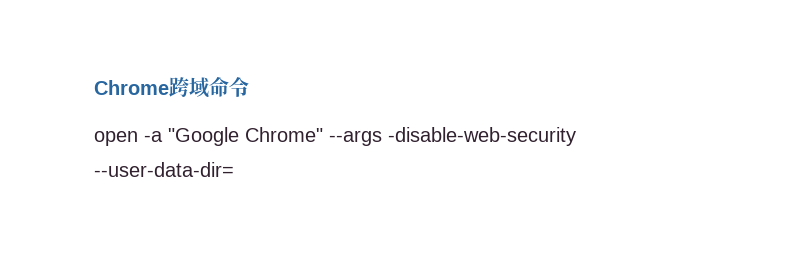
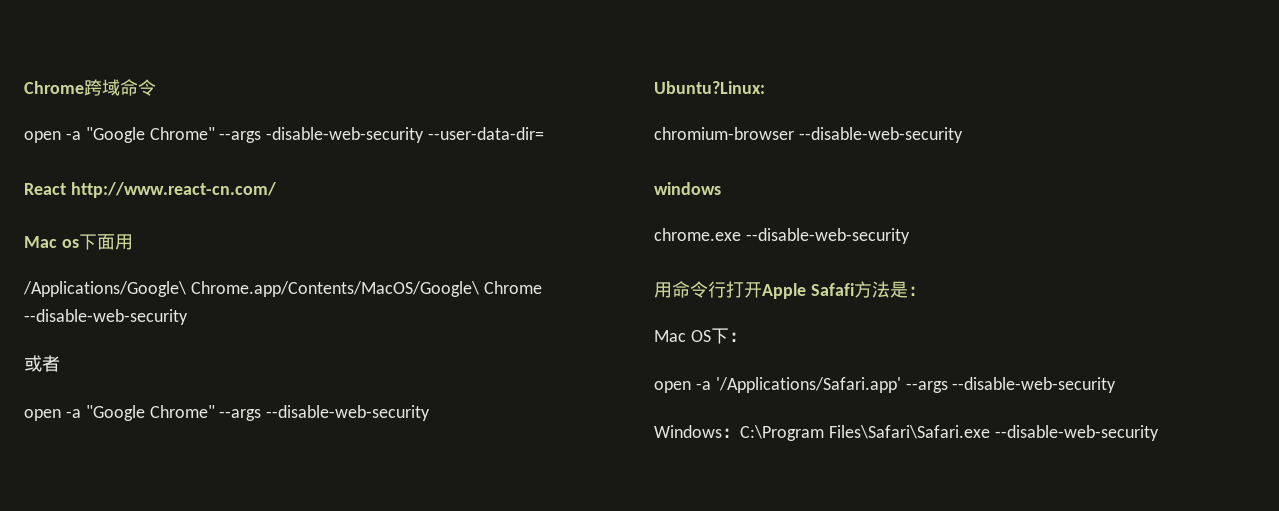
+ React http://www.react-cn.com/
+ Mac os下面用
+ /Applications/Google\ Chrome.app/Contents/MacOS/Google\ Chrome --disable-web-security
+ 或者
+ open -a "Google Chrome" --args --disable-web-security
+ Ubuntu?Linux:
+ chromium-browser --disable-web-security
+ windows
+ chrome.exe --disable-web-security
+ 用命令行打开Apple Safafi方法是：
+ Mac OS下：
+ open -a '/Applications/Safari.app' --args --disable-web-security
+ Windows：C:\Program Files\Safari\Safari.exe --disable-web-security

